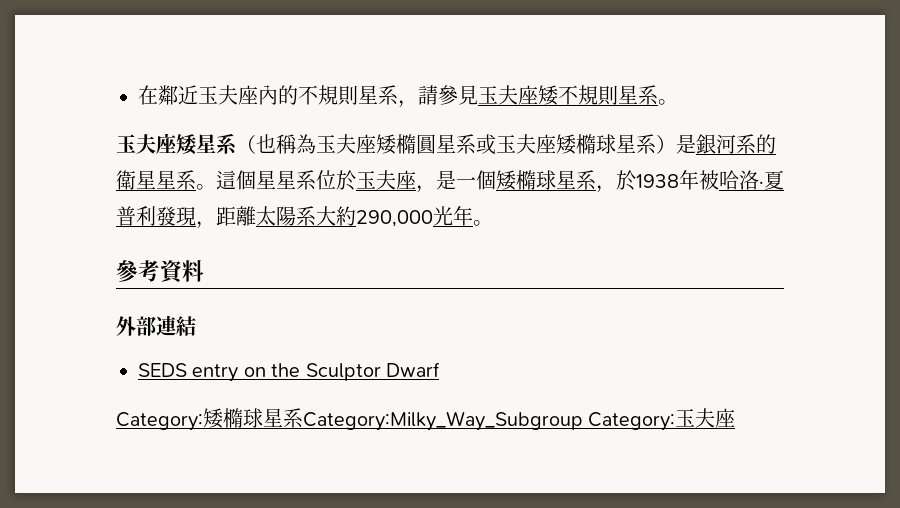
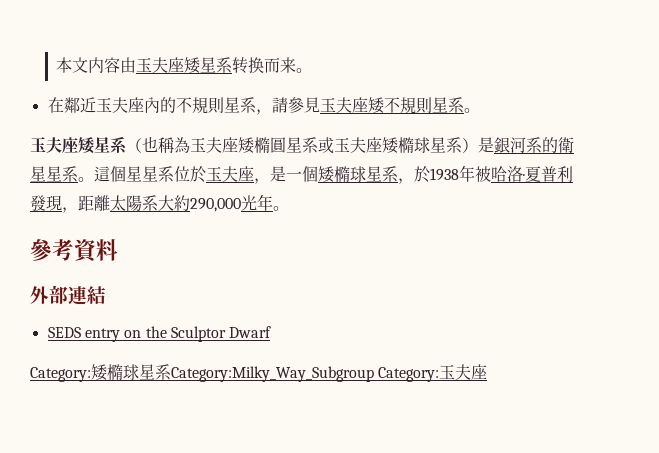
+ 本文内容由玉夫座矮星系转换而来。

